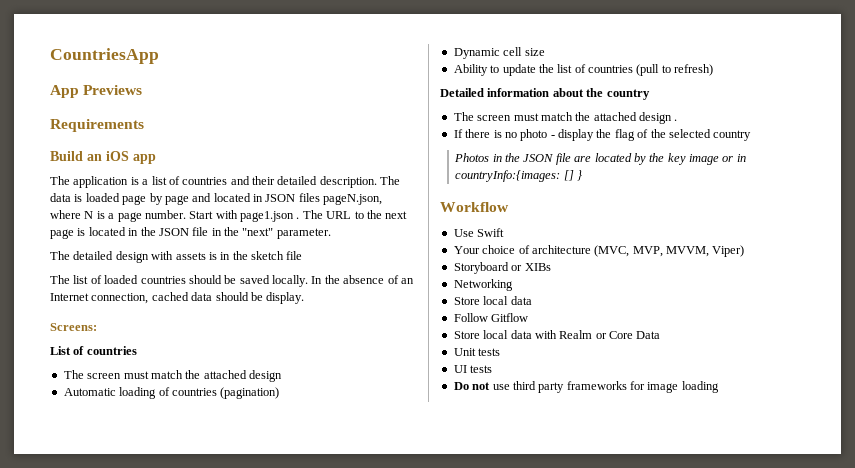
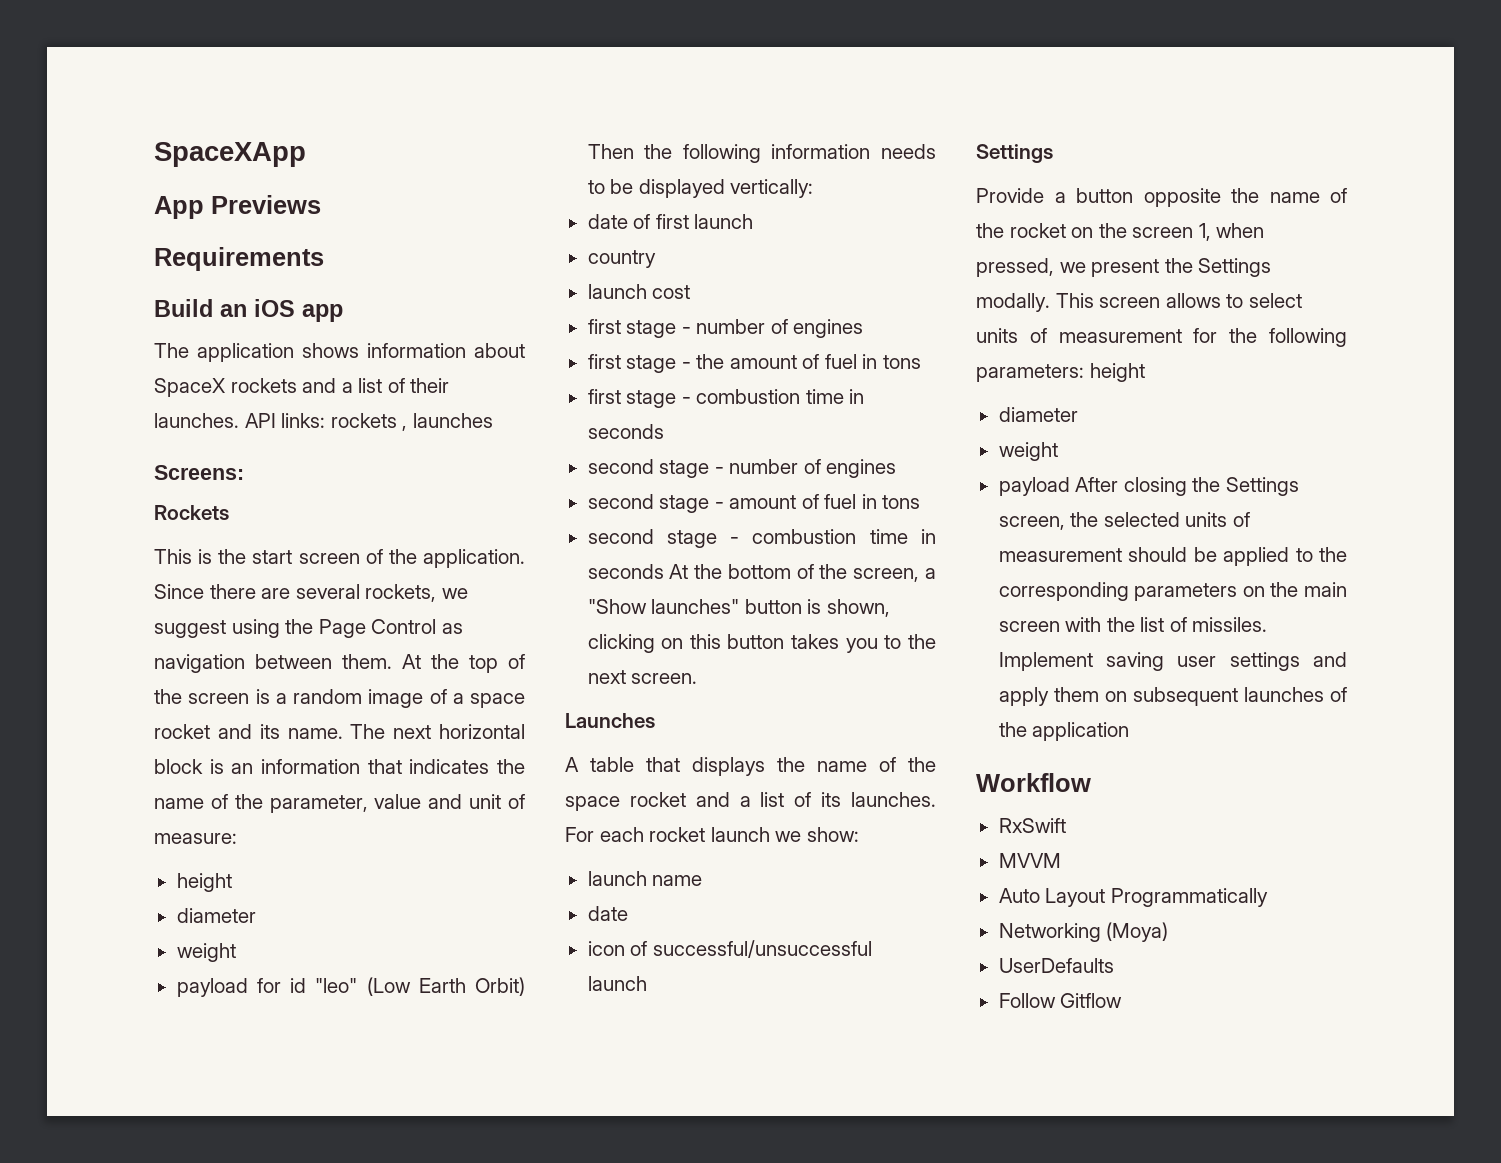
- CountriesApp
+ SpaceXApp
- The application is a list of countries and their detailed description. The data is loaded page by page and located in JSON files pageN.json, where N is a page number. Start with page1.json . The URL to the next page is located in the JSON file in the "next" parameter.
- The detailed design with assets is in the sketch file
- The list of loaded countries should be saved locally. In the absence of an Internet connection, cached data should be display.
+ The application shows information about SpaceX rockets and a list of their launches. API links: rockets , launches
  Screens:
- List of countries
- The screen must match the attached design
- Automatic loading of countries (pagination)
- Dynamic cell size
- Ability to update the list of countries (pull to refresh)
- Detailed information about the country
- The screen must match the attached design .
- If there is no photo - display the flag of the selected country
- Photos in the JSON file are located by the key image or in countryInfo:{images: [] }
+ Rockets
+ This is the start screen of the application. Since there are several rockets, we suggest using the Page Control as navigation between them. At the top of the screen is a random image of a space rocket and its name. The next horizontal block is an information that indicates the name of the parameter, value and unit of measure:
+ height
+ diameter
+ weight
+ payload for id "leo" (Low Earth Orbit) Then the following information needs to be displayed vertically:
+ date of first launch
+ country
+ launch cost
+ first stage - number of engines
+ first stage - the amount of fuel in tons
+ first stage - combustion time in seconds
+ second stage - number of engines
+ second stage - amount of fuel in tons
+ second stage - combustion time in seconds At the bottom of the screen, a "Show launches" button is shown, clicking on this button takes you to the next screen.
+ Launches
+ A table that displays the name of the space rocket and a list of its launches. For each rocket launch we show:
+ launch name
+ date
+ icon of successful/unsuccessful launch
+ Settings
+ Provide a button opposite the name of the rocket on the screen 1, when pressed, we present the Settings modally. This screen allows to select units of measurement for the following parameters: height
+ diameter
+ weight
+ payload After closing the Settings screen, the selected units of measurement should be applied to the corresponding parameters on the main screen with the list of missiles. Implement saving user settings and apply them on subsequent launches of the application
  Workflow
- Use Swift
- Your choice of architecture (MVC, MVP, MVVM, Viper)
- Storyboard or XIBs
- Networking
- Store local data
+ RxSwift
+ MVVM
+ Auto Layout Programmatically
+ Networking (Moya)
+ UserDefaults
  Follow Gitflow
- Store local data with Realm or Core Data
- Unit tests
- UI tests
- Do not use third party frameworks for image loading

